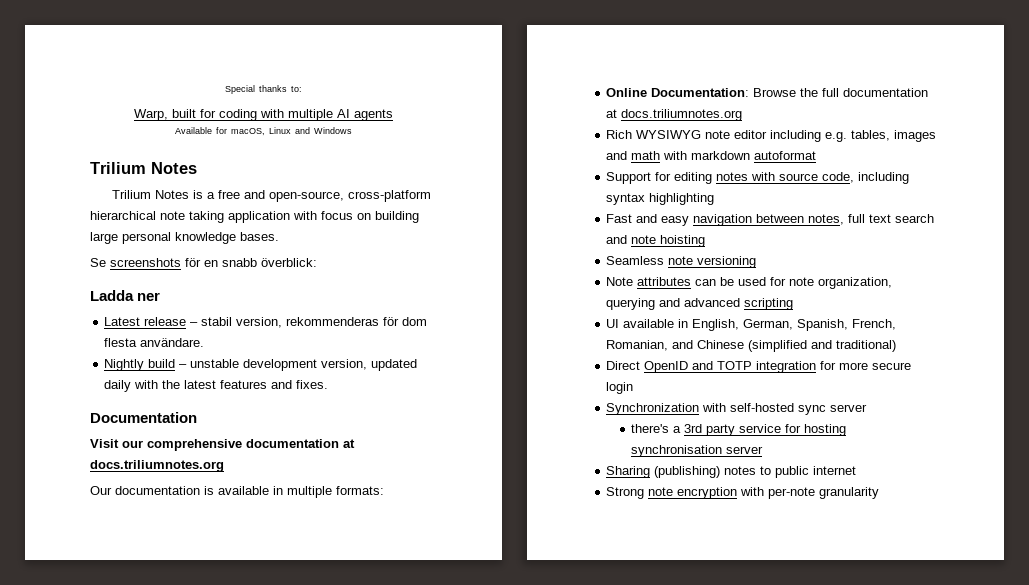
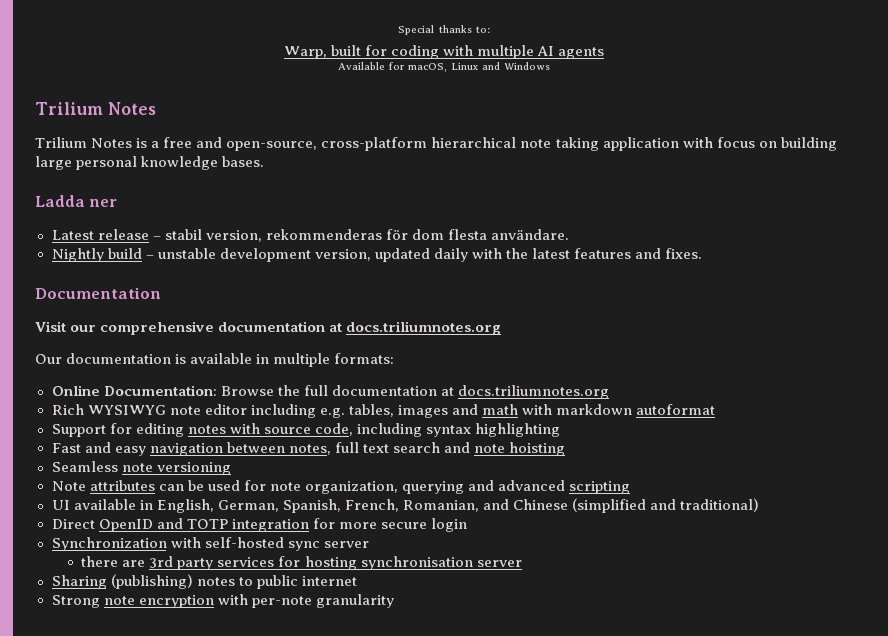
- Se screenshots för en snabb överblick:
- there's a 3rd party service for hosting synchronisation server
+ there are 3rd party services for hosting synchronisation server

